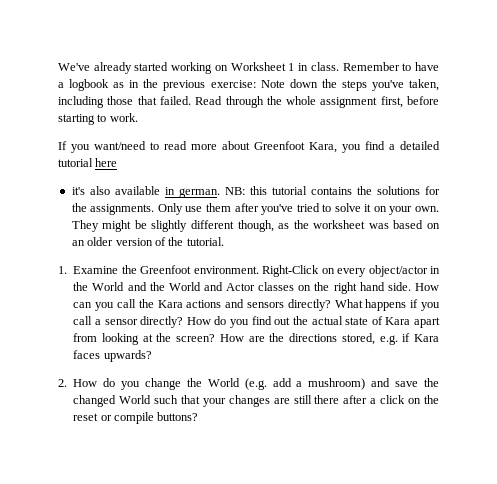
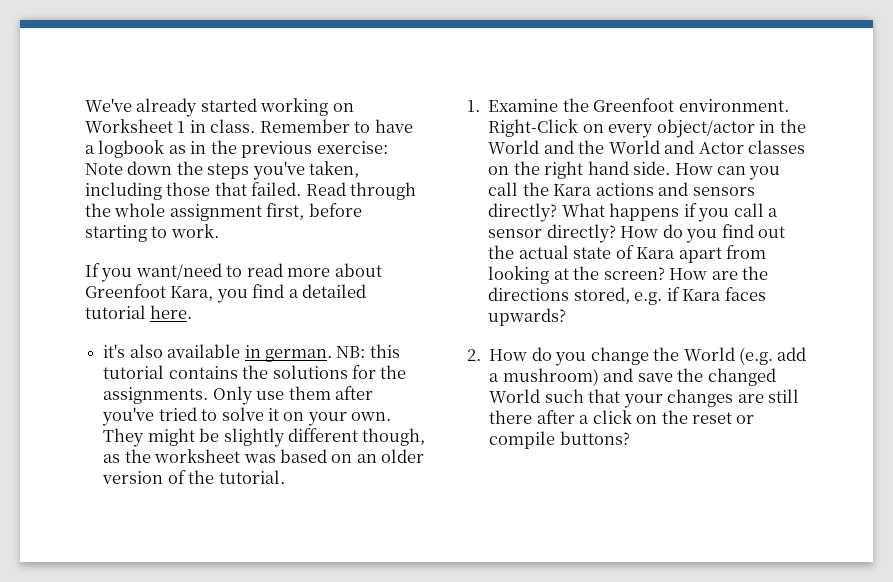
- If you want/need to read more about Greenfoot Kara, you find a detailed tutorial here
+ If you want/need to read more about Greenfoot Kara, you find a detailed tutorial here.

